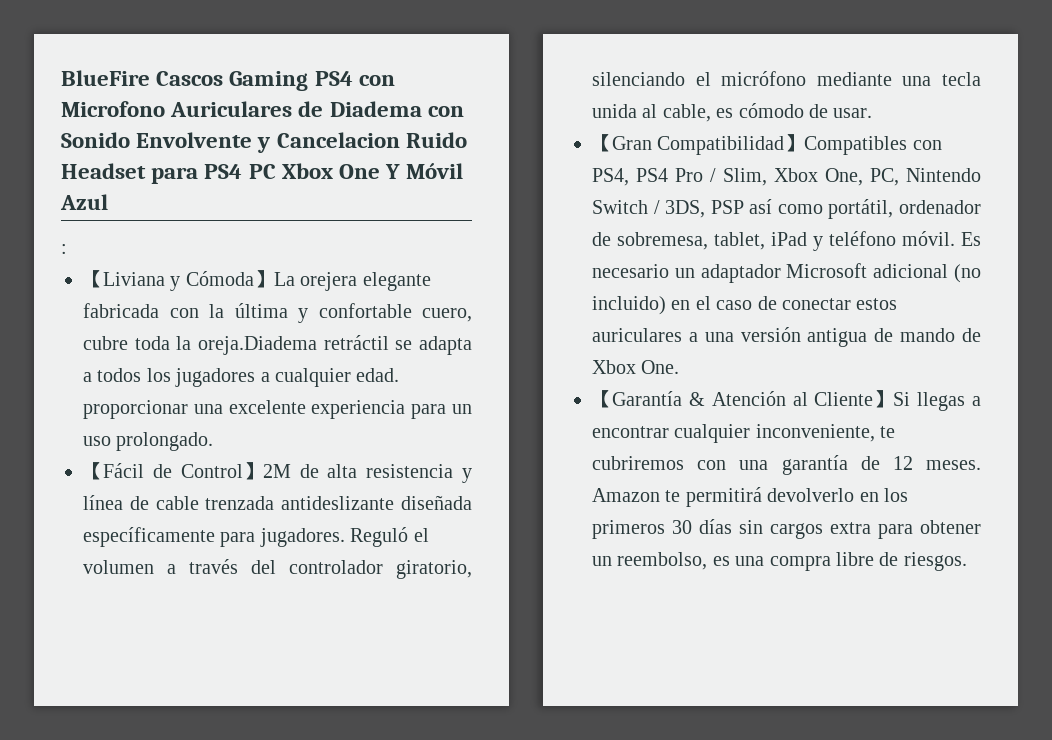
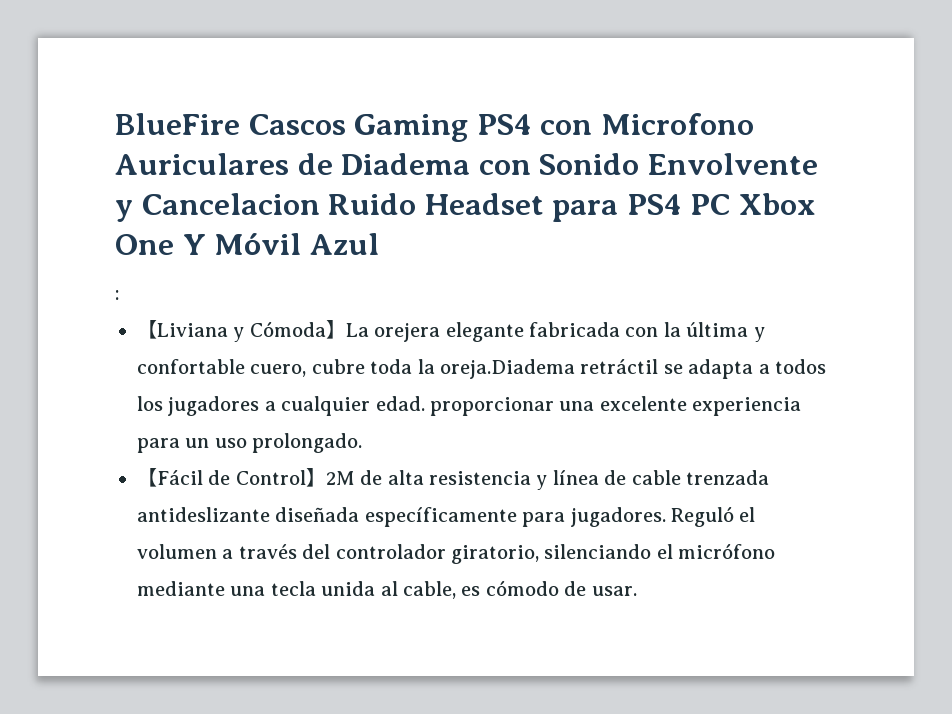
- 【Gran Compatibilidad】Compatibles con PS4, PS4 Pro / Slim, Xbox One, PC, Nintendo Switch / 3DS, PSP así como portátil, ordenador de sobremesa, tablet, iPad y teléfono móvil. Es necesario un adaptador Microsoft adicional (no incluido) en el caso de conectar estos auriculares a una versión antigua de mando de Xbox One.
- 【Garantía & Atención al Cliente】Si llegas a encontrar cualquier inconveniente, te cubriremos con una garantía de 12 meses. Amazon te permitirá devolverlo en los primeros 30 días sin cargos extra para obtener un reembolso, es una compra libre de riesgos.

